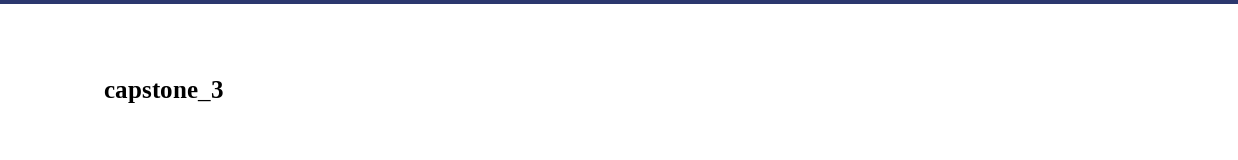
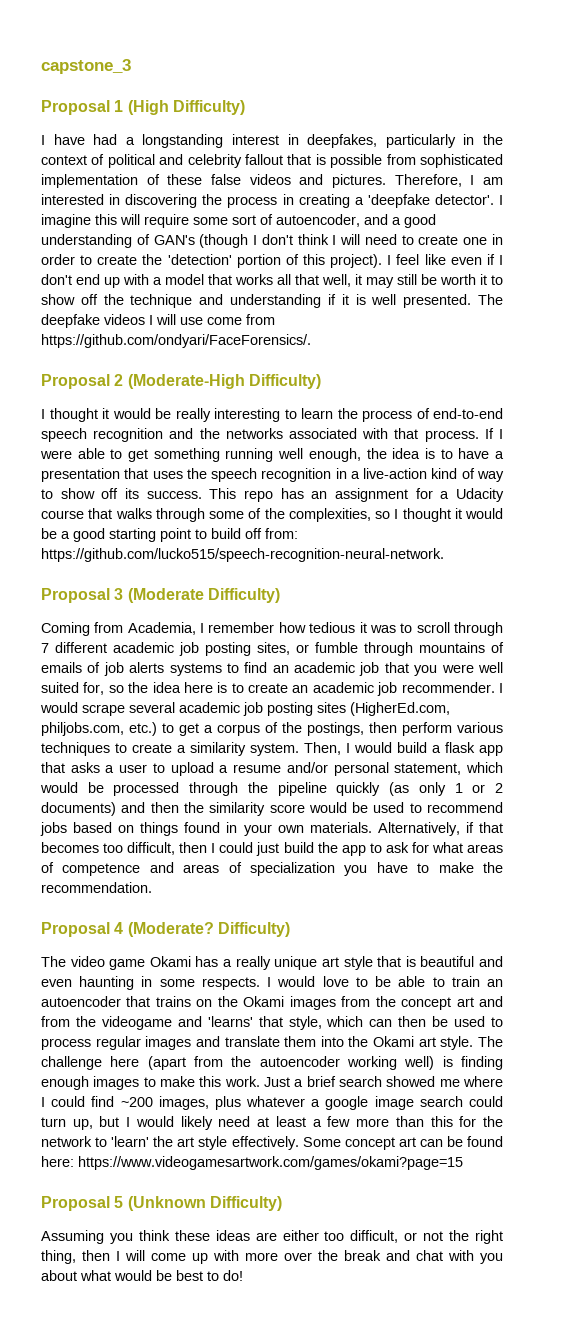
+ Proposal 1 (High Difficulty)
+ I have had a longstanding interest in deepfakes, particularly in the context of political and celebrity fallout that is possible from sophisticated implementation of these false videos and pictures. Therefore, I am interested in discovering the process in creating a 'deepfake detector'. I imagine this will require some sort of autoencoder, and a good understanding of GAN's (though I don't think I will need to create one in order to create the 'detection' portion of this project). I feel like even if I don't end up with a model that works all that well, it may still be worth it to show off the technique and understanding if it is well presented. The deepfake videos I will use come from https://github.com/ondyari/FaceForensics/.
+ Proposal 2 (Moderate-High Difficulty)
+ I thought it would be really interesting to learn the process of end-to-end speech recognition and the networks associated with that process. If I were able to get something running well enough, the idea is to have a presentation that uses the speech recognition in a live-action kind of way to show off its success. This repo has an assignment for a Udacity course that walks through some of the complexities, so I thought it would be a good starting point to build off from: https://github.com/lucko515/speech-recognition-neural-network.
+ Proposal 3 (Moderate Difficulty)
+ Coming from Academia, I remember how tedious it was to scroll through 7 different academic job posting sites, or fumble through mountains of emails of job alerts systems to find an academic job that you were well suited for, so the idea here is to create an academic job recommender. I would scrape several academic job posting sites (HigherEd.com, philjobs.com, etc.) to get a corpus of the postings, then perform various techniques to create a similarity system. Then, I would build a flask app that asks a user to upload a resume and/or personal statement, which would be processed through the pipeline quickly (as only 1 or 2 documents) and then the similarity score would be used to recommend jobs based on things found in your own materials. Alternatively, if that becomes too difficult, then I could just build the app to ask for what areas of competence and areas of specialization you have to make the recommendation.
+ Proposal 4 (Moderate? Difficulty)
+ The video game Okami has a really unique art style that is beautiful and even haunting in some respects. I would love to be able to train an autoencoder that trains on the Okami images from the concept art and from the videogame and 'learns' that style, which can then be used to process regular images and translate them into the Okami art style. The challenge here (apart from the autoencoder working well) is finding enough images to make this work. Just a brief search showed me where I could find ~200 images, plus whatever a google image search could turn up, but I would likely need at least a few more than this for the network to 'learn' the art style effectively. Some concept art can be found here: https://www.videogamesartwork.com/games/okami?page=15
+ Proposal 5 (Unknown Difficulty)
+ Assuming you think these ideas are either too difficult, or not the right thing, then I will come up with more over the break and chat with you about what would be best to do!

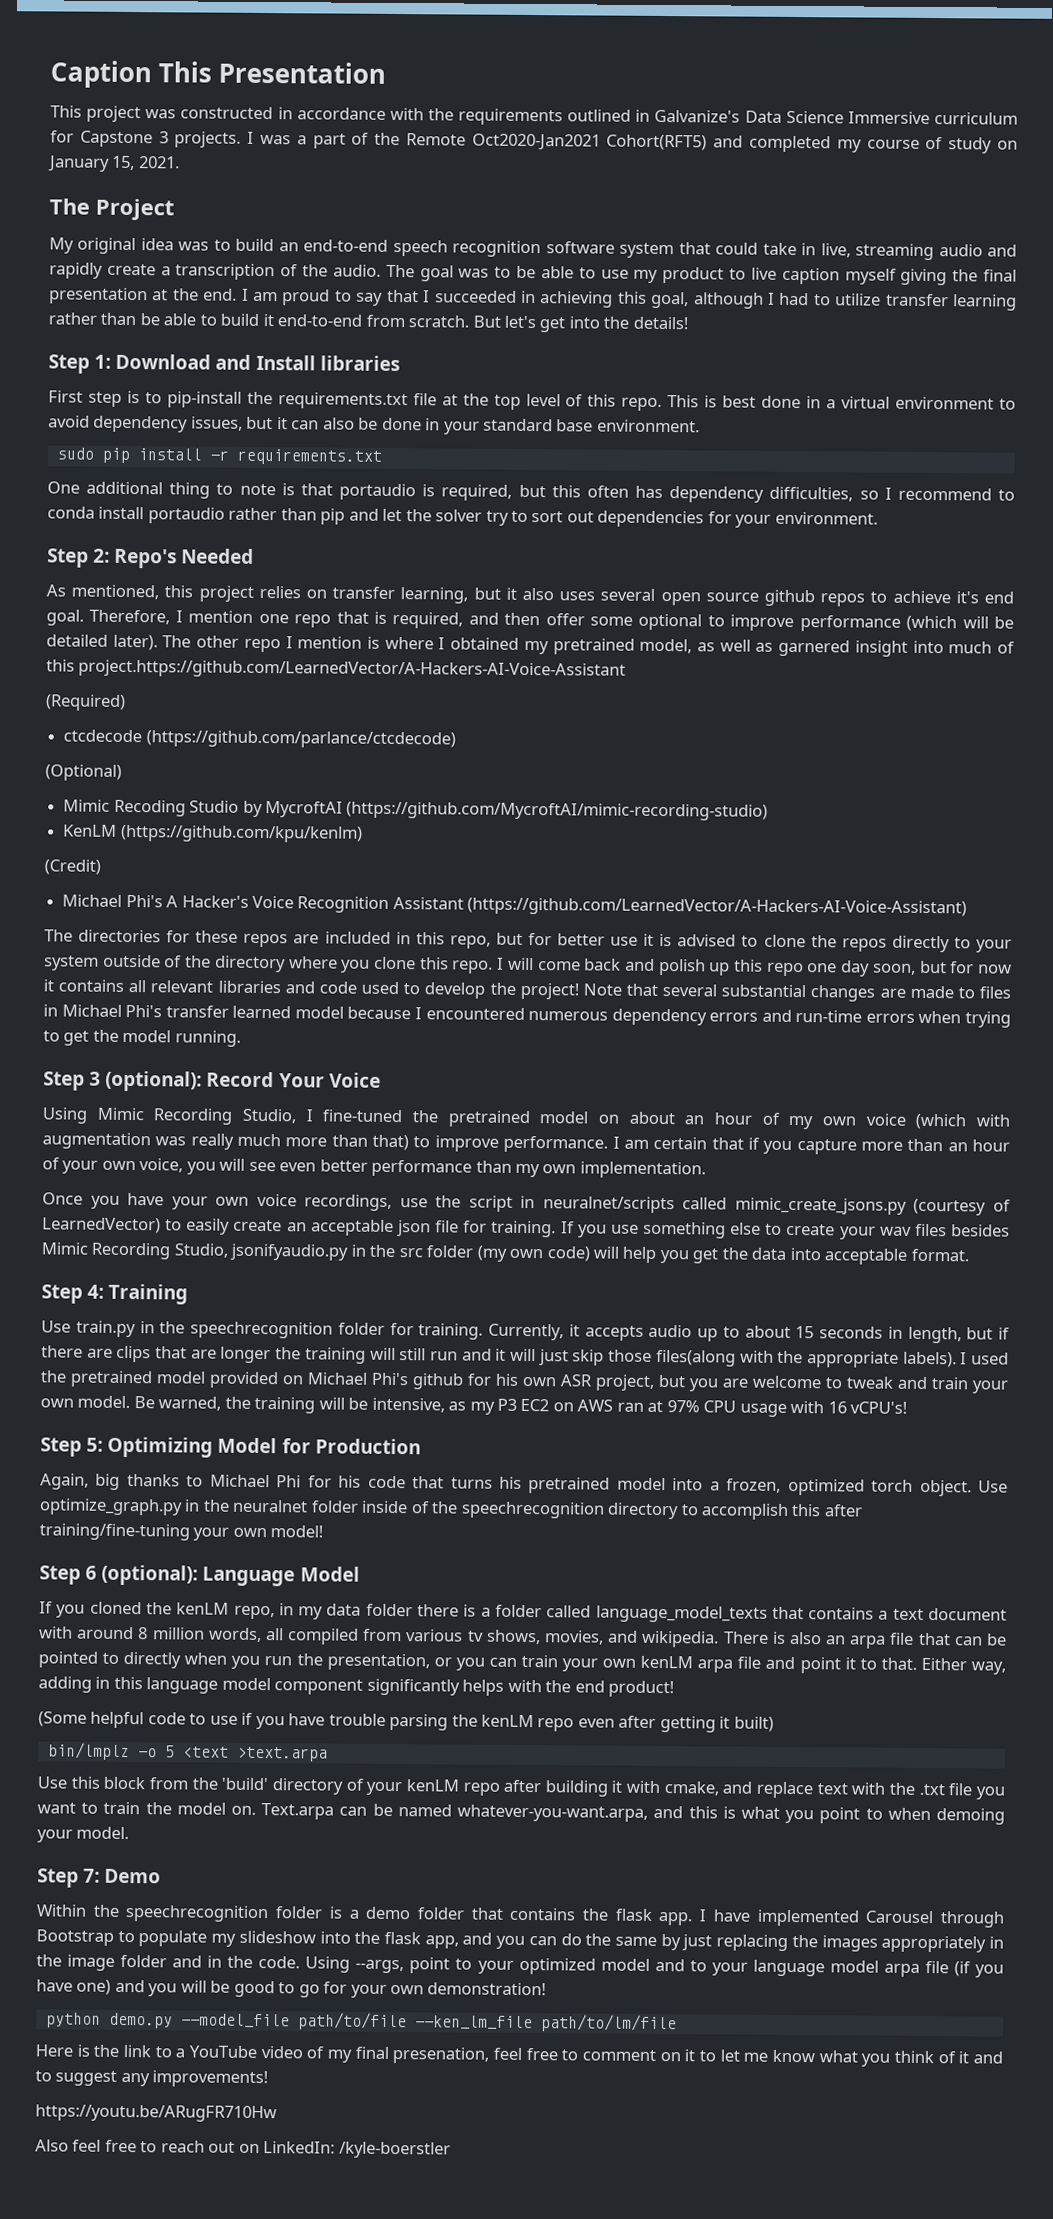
- capstone_3
- Proposal 1 (High Difficulty)
- I have had a longstanding interest in deepfakes, particularly in the context of political and celebrity fallout that is possible from sophisticated implementation of these false videos and pictures. Therefore, I am interested in discovering the process in creating a 'deepfake detector'. I imagine this will require some sort of autoencoder, and a good understanding of GAN's (though I don't think I will need to create one in order to create the 'detection' portion of this project). I feel like even if I don't end up with a model that works all that well, it may still be worth it to show off the technique and understanding if it is well presented. The deepfake videos I will use come from https://github.com/ondyari/FaceForensics/.
- Proposal 2 (Moderate-High Difficulty)
- I thought it would be really interesting to learn the process of end-to-end speech recognition and the networks associated with that process. If I were able to get something running well enough, the idea is to have a presentation that uses the speech recognition in a live-action kind of way to show off its success. This repo has an assignment for a Udacity course that walks through some of the complexities, so I thought it would be a good starting point to build off from: https://github.com/lucko515/speech-recognition-neural-network.
- Proposal 3 (Moderate Difficulty)
- Coming from Academia, I remember how tedious it was to scroll through 7 different academic job posting sites, or fumble through mountains of emails of job alerts systems to find an academic job that you were well suited for, so the idea here is to create an academic job recommender. I would scrape several academic job posting sites (HigherEd.com, philjobs.com, etc.) to get a corpus of the postings, then perform various techniques to create a similarity system. Then, I would build a flask app that asks a user to upload a resume and/or personal statement, which would be processed through the pipeline quickly (as only 1 or 2 documents) and then the similarity score would be used to recommend jobs based on things found in your own materials. Alternatively, if that becomes too difficult, then I could just build the app to ask for what areas of competence and areas of specialization you have to make the recommendation.
- Proposal 4 (Moderate? Difficulty)
- The video game Okami has a really unique art style that is beautiful and even haunting in some respects. I would love to be able to train an autoencoder that trains on the Okami images from the concept art and from the videogame and 'learns' that style, which can then be used to process regular images and translate them into the Okami art style. The challenge here (apart from the autoencoder working well) is finding enough images to make this work. Just a brief search showed me where I could find ~200 images, plus whatever a google image search could turn up, but I would likely need at least a few more than this for the network to 'learn' the art style effectively. Some concept art can be found here: https://www.videogamesartwork.com/games/okami?page=15
- Proposal 5 (Unknown Difficulty)
- Assuming you think these ideas are either too difficult, or not the right thing, then I will come up with more over the break and chat with you about what would be best to do!
+ Caption This Presentation
+ This project was constructed in accordance with the requirements outlined in Galvanize's Data Science Immersive curriculum for Capstone 3 projects. I was a part of the Remote Oct2020-Jan2021 Cohort(RFT5) and completed my course of study on January 15, 2021.
+ The Project
+ My original idea was to build an end-to-end speech recognition software system that could take in live, streaming audio and rapidly create a transcription of the audio. The goal was to be able to use my product to live caption myself giving the final presentation at the end. I am proud to say that I succeeded in achieving this goal, although I had to utilize transfer learning rather than be able to build it end-to-end from scratch. But let's get into the details!
+ Step 1: Download and Install libraries
+ First step is to pip-install the requirements.txt file at the top level of this repo. This is best done in a virtual environment to avoid dependency issues, but it can also be done in your standard base environment.
+ sudo pip install -r requirements.txt
+ One additional thing to note is that portaudio is required, but this often has dependency difficulties, so I recommend to conda install portaudio rather than pip and let the solver try to sort out dependencies for your environment.
+ Step 2: Repo's Needed
+ As mentioned, this project relies on transfer learning, but it also uses several open source github repos to achieve it's end goal. Therefore, I mention one repo that is required, and then offer some optional to improve performance (which will be detailed later). The other repo I mention is where I obtained my pretrained model, as well as garnered insight into much of this project.https://github.com/LearnedVector/A-Hackers-AI-Voice-Assistant
+ (Required)
+ ctcdecode (https://github.com/parlance/ctcdecode)
+ (Optional)
+ Mimic Recoding Studio by MycroftAI (https://github.com/MycroftAI/mimic-recording-studio)
+ KenLM (https://github.com/kpu/kenlm)
+ (Credit)
+ Michael Phi's A Hacker's Voice Recognition Assistant (https://github.com/LearnedVector/A-Hackers-AI-Voice-Assistant)
+ The directories for these repos are included in this repo, but for better use it is advised to clone the repos directly to your system outside of the directory where you clone this repo. I will come back and polish up this repo one day soon, but for now it contains all relevant libraries and code used to develop the project! Note that several substantial changes are made to files in Michael Phi's transfer learned model because I encountered numerous dependency errors and run-time errors when trying to get the model running.
+ Step 3 (optional): Record Your Voice
+ Using Mimic Recording Studio, I fine-tuned the pretrained model on about an hour of my own voice (which with augmentation was really much more than that) to improve performance. I am certain that if you capture more than an hour of your own voice, you will see even better performance than my own implementation.
+ Once you have your own voice recordings, use the script in neuralnet/scripts called mimic_create_jsons.py (courtesy of LearnedVector) to easily create an acceptable json file for training. If you use something else to create your wav files besides Mimic Recording Studio, jsonifyaudio.py in the src folder (my own code) will help you get the data into acceptable format.
+ Step 4: Training
+ Use train.py in the speechrecognition folder for training. Currently, it accepts audio up to about 15 seconds in length, but if there are clips that are longer the training will still run and it will just skip those files(along with the appropriate labels). I used the pretrained model provided on Michael Phi's github for his own ASR project, but you are welcome to tweak and train your own model. Be warned, the training will be intensive, as my P3 EC2 on AWS ran at 97% CPU usage with 16 vCPU's!
+ Step 5: Optimizing Model for Production
+ Again, big thanks to Michael Phi for his code that turns his pretrained model into a frozen, optimized torch object. Use optimize_graph.py in the neuralnet folder inside of the speechrecognition directory to accomplish this after training/fine-tuning your own model!
+ Step 6 (optional): Language Model
+ If you cloned the kenLM repo, in my data folder there is a folder called language_model_texts that contains a text document with around 8 million words, all compiled from various tv shows, movies, and wikipedia. There is also an arpa file that can be pointed to directly when you run the presentation, or you can train your own kenLM arpa file and point it to that. Either way, adding in this language model component significantly helps with the end product!
+ (Some helpful code to use if you have trouble parsing the kenLM repo even after getting it built)
+ bin/lmplz -o 5 <text >text.arpa
+ Use this block from the 'build' directory of your kenLM repo after building it with cmake, and replace text with the .txt file you want to train the model on. Text.arpa can be named whatever-you-want.arpa, and this is what you point to when demoing your model.
+ Step 7: Demo
+ Within the speechrecognition folder is a demo folder that contains the flask app. I have implemented Carousel through Bootstrap to populate my slideshow into the flask app, and you can do the same by just replacing the images appropriately in the image folder and in the code. Using --args, point to your optimized model and to your language model arpa file (if you have one) and you will be good to go for your own demonstration!
+ python demo.py --model_file path/to/file --ken_lm_file path/to/lm/file
+ Here is the link to a YouTube video of my final presenation, feel free to comment on it to let me know what you think of it and to suggest any improvements!
+ https://youtu.be/ARugFR710Hw
+ Also feel free to reach out on LinkedIn: /kyle-boerstler

